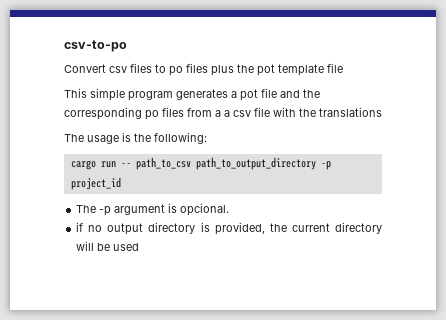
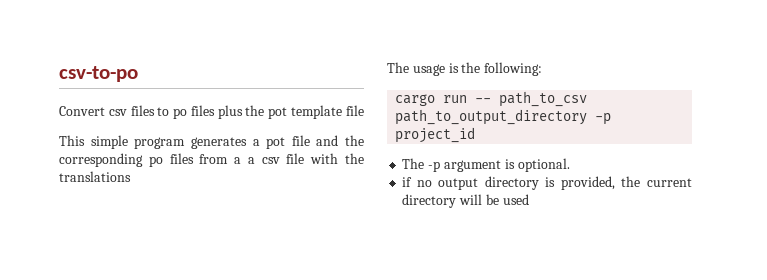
- The -p argument is opcional.
+ The -p argument is optional.

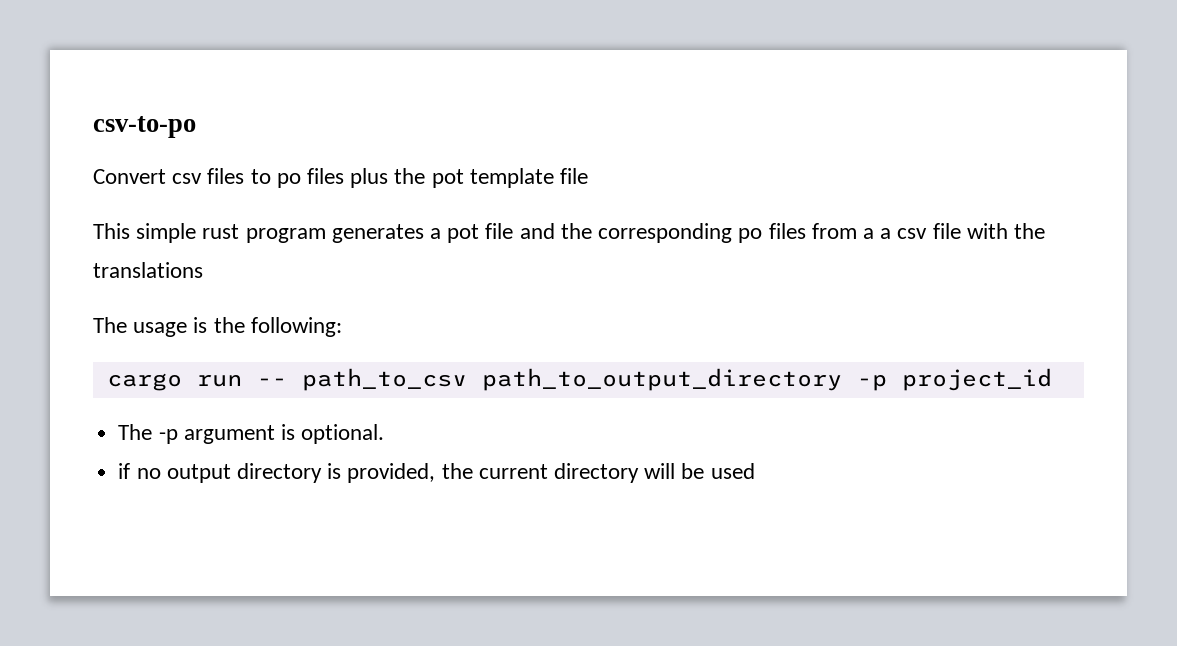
- This simple program generates a pot file and the corresponding po files from a a csv file with the translations
+ This simple rust program generates a pot file and the corresponding po files from a a csv file with the translations

